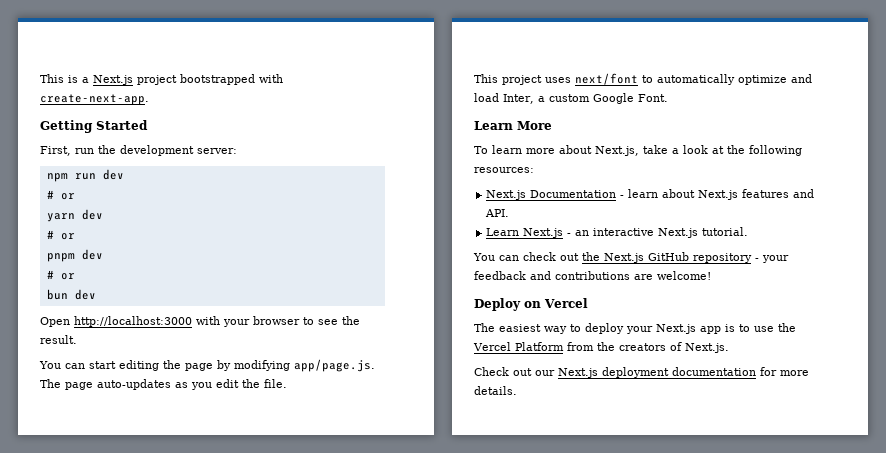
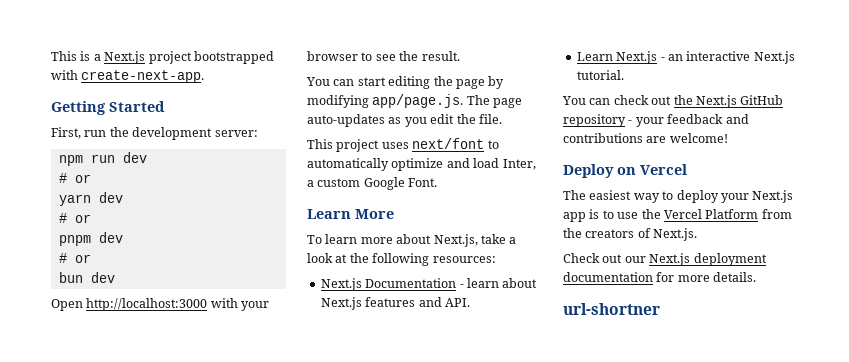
+ url-shortner

